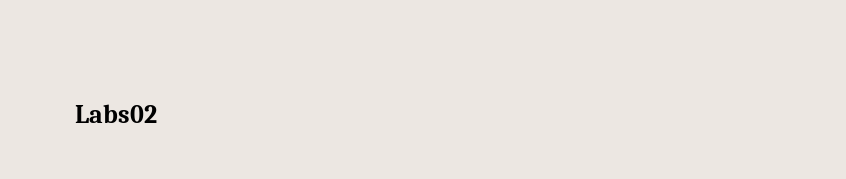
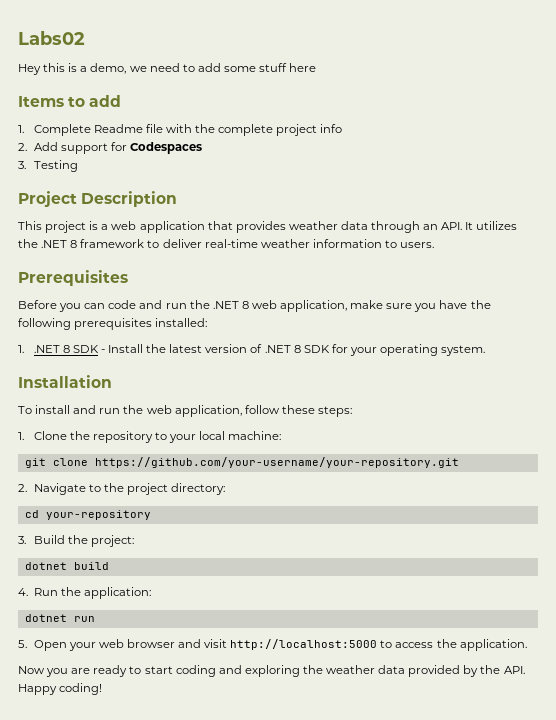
+ Hey this is a demo, we need to add some stuff here
+ Items to add
+ 1. Complete Readme file with the complete project info
+ 2. Add support for Codespaces
+ 3. Testing
+ Project Description
+ This project is a web application that provides weather data through an API. It utilizes the .NET 8 framework to deliver real-time weather information to users.
+ Prerequisites
+ Before you can code and run the .NET 8 web application, make sure you have the following prerequisites installed:
+ 1. .NET 8 SDK - Install the latest version of .NET 8 SDK for your operating system.
+ Installation
+ To install and run the web application, follow these steps:
+ 1. Clone the repository to your local machine:
+ git clone https://github.com/your-username/your-repository.git
+ 2. Navigate to the project directory:
+ cd your-repository
+ 3. Build the project:
+ dotnet build
+ 4. Run the application:
+ dotnet run
+ 5. Open your web browser and visit http://localhost:5000 to access the application.
+ Now you are ready to start coding and exploring the weather data provided by the API. Happy coding!

